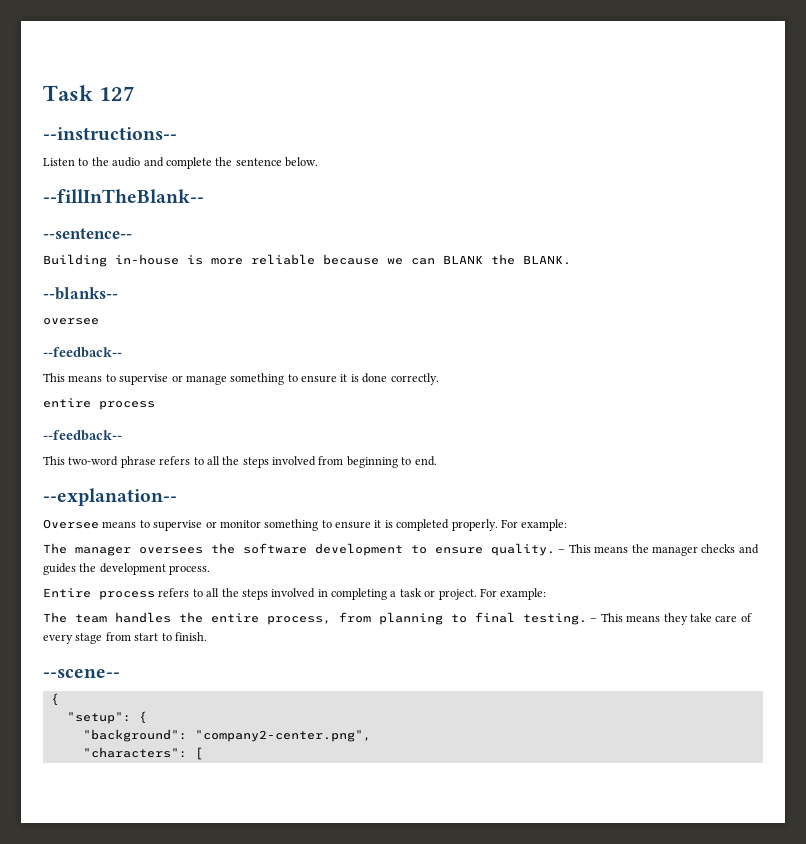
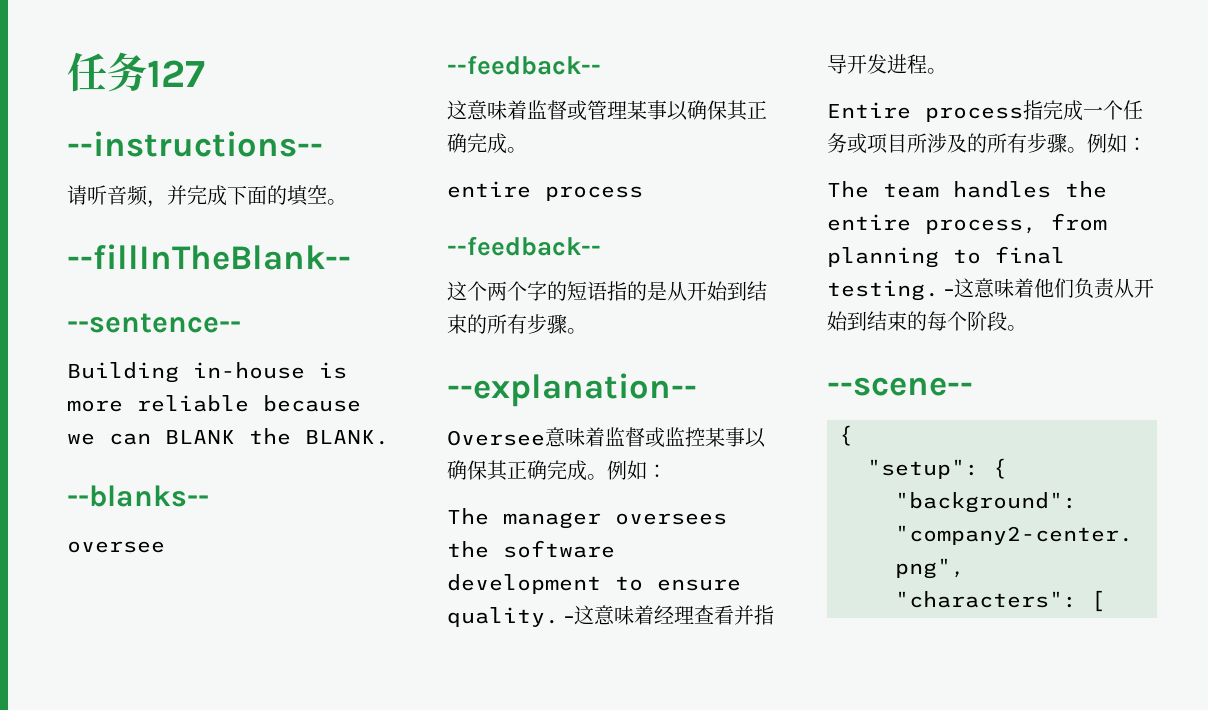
- Task 127
+ 任务127
- Listen to the audio and complete the sentence below.
+ 请听音频，并完成下面的填空。
- This means to supervise or manage something to ensure it is done correctly.
+ 这意味着监督或管理某事以确保其正确完成。
  entire process
  --feedback--
- This two-word phrase refers to all the steps involved from beginning to end.
+ 这个两个字的短语指的是从开始到结束的所有步骤。
  --explanation--
- Oversee means to supervise or monitor something to ensure it is completed properly. For example:
+ Oversee意味着监督或监控某事以确保其正确完成。例如：
- – This means the manager checks and guides the development process.
- Entire process refers to all the steps involved in completing a task or project. For example:
+ –这意味着经理查看并指导开发进程。
+ Entire process指完成一个任务或项目所涉及的所有步骤。例如：
- – This means they take care of every stage from start to finish.
+ –这意味着他们负责从开始到结束的每个阶段。

